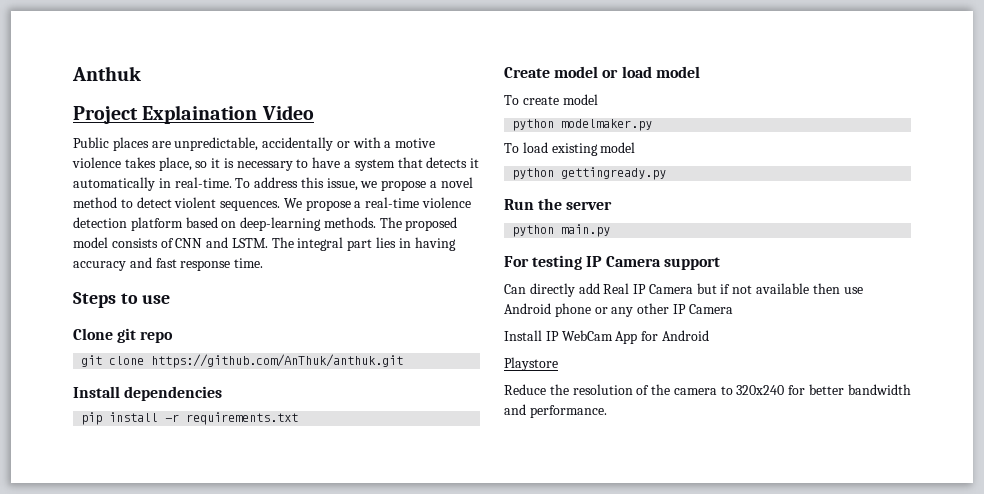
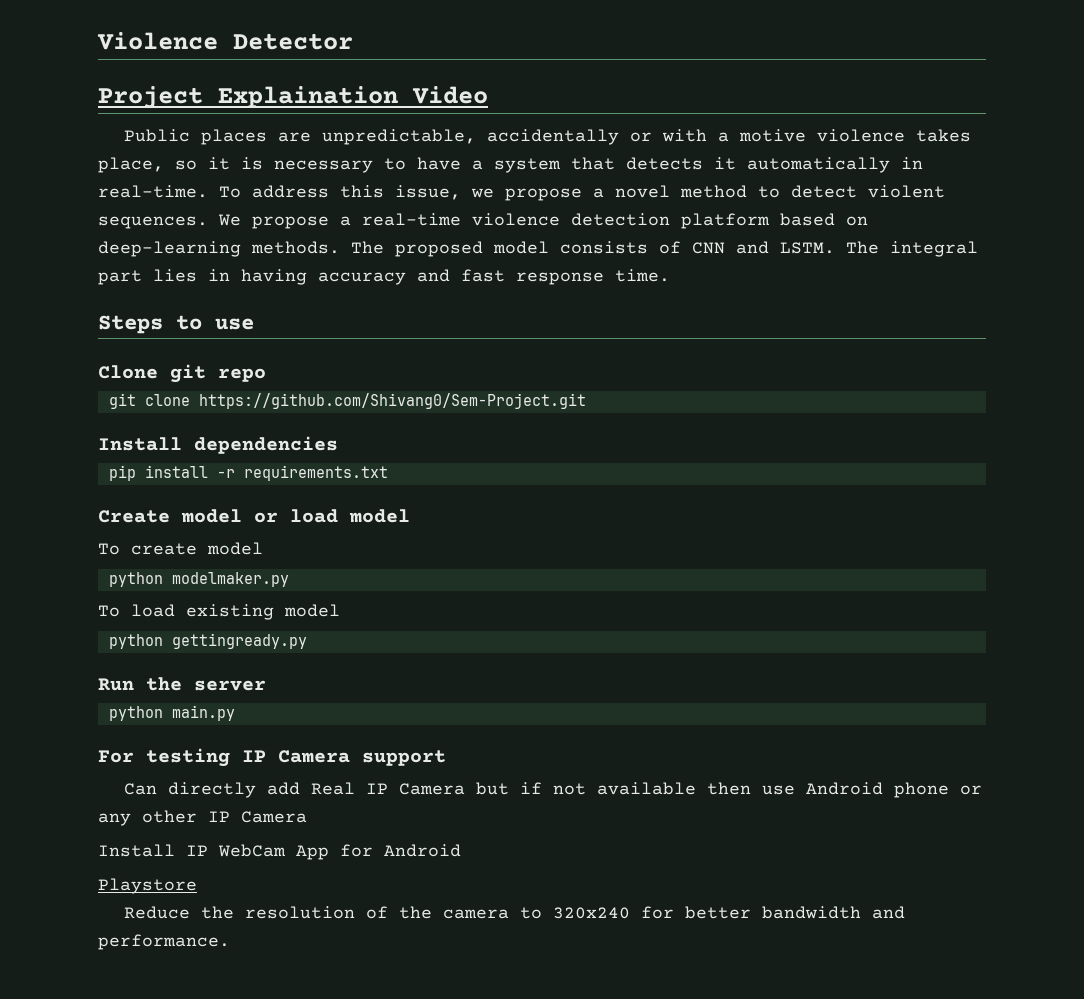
- Anthuk
+ Violence Detector
- git clone https://github.com/AnThuk/anthuk.git
+ git clone https://github.com/Shivang0/Sem-Project.git

